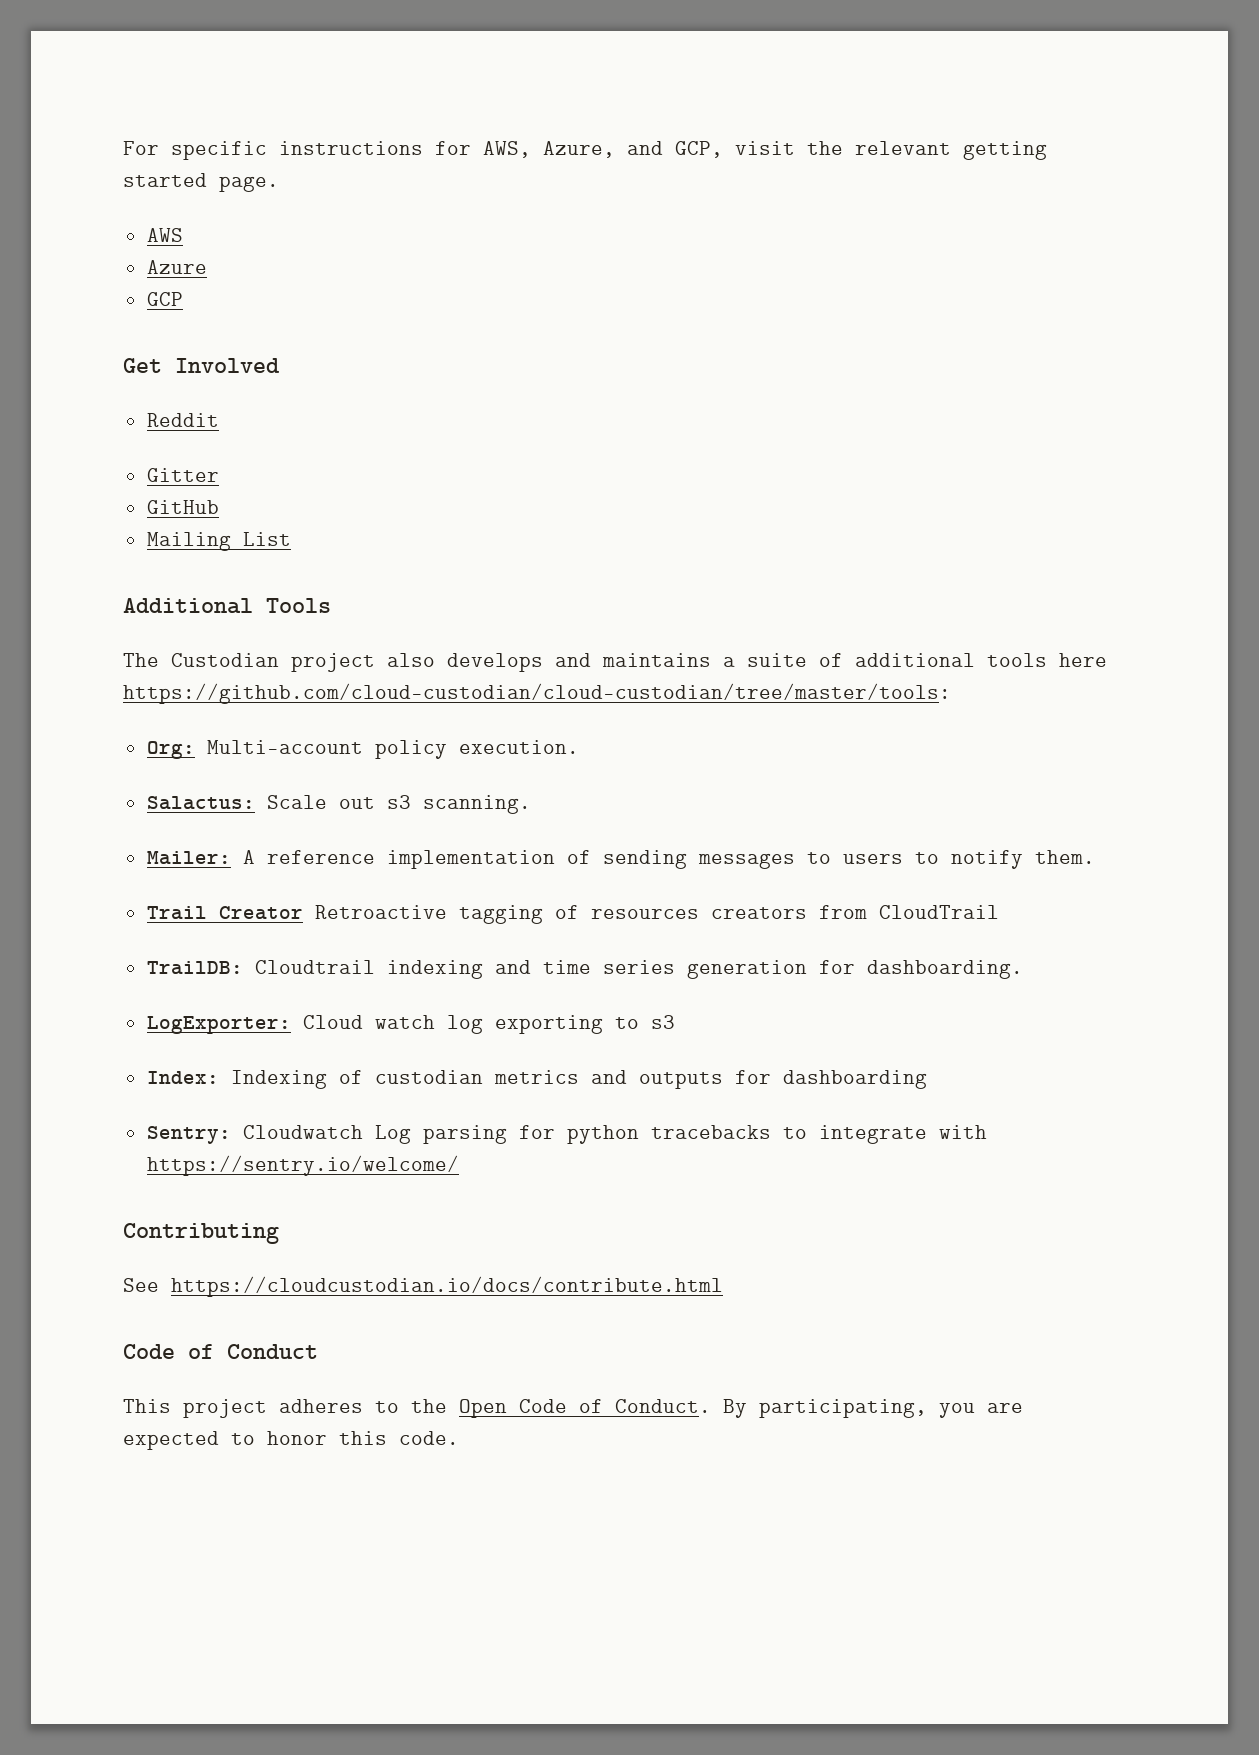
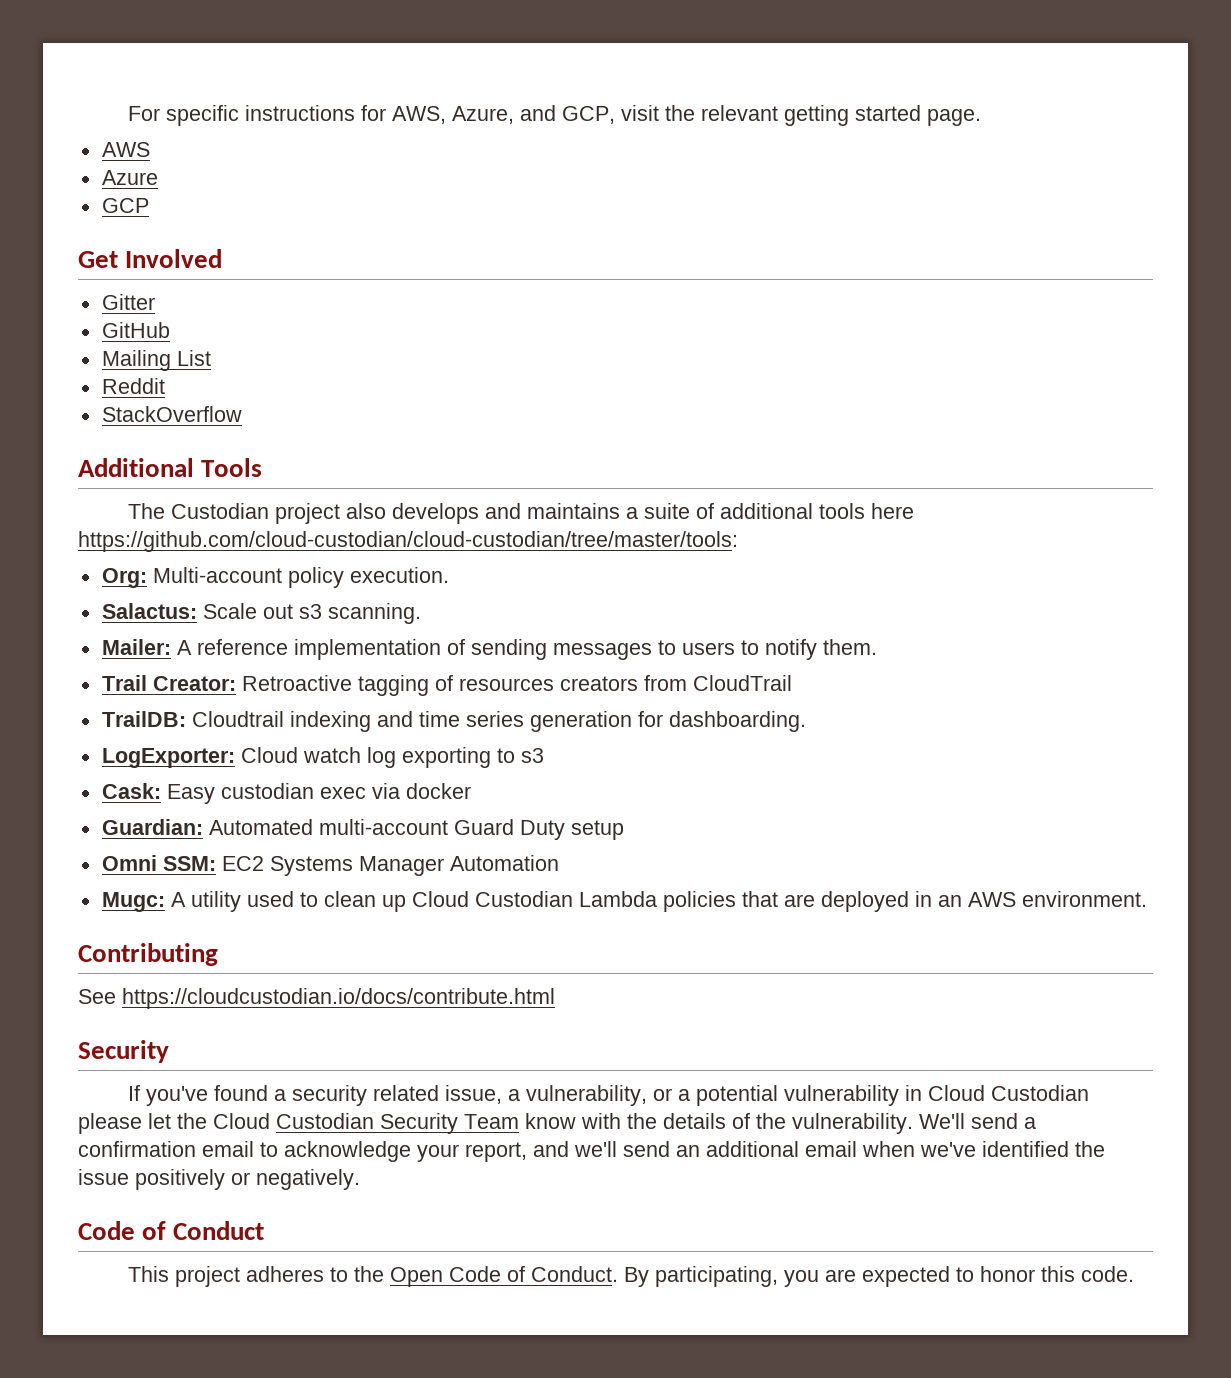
- Reddit
+ Reddit
+ StackOverflow
- Trail Creator Retroactive tagging of resources creators from CloudTrail
+ Trail Creator: Retroactive tagging of resources creators from CloudTrail
- Index: Indexing of custodian metrics and outputs for dashboarding
- Sentry: Cloudwatch Log parsing for python tracebacks to integrate with https://sentry.io/welcome/
+ Cask: Easy custodian exec via docker
+ Guardian: Automated multi-account Guard Duty setup
+ Omni SSM: EC2 Systems Manager Automation
+ Mugc: A utility used to clean up Cloud Custodian Lambda policies that are deployed in an AWS environment.
  Contributing
  See https://cloudcustodian.io/docs/contribute.html
+ Security
+ If you've found a security related issue, a vulnerability, or a potential vulnerability in Cloud Custodian please let the Cloud Custodian Security Team know with the details of the vulnerability. We'll send a confirmation email to acknowledge your report, and we'll send an additional email when we've identified the issue positively or negatively.

